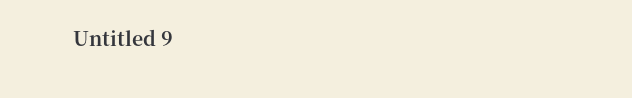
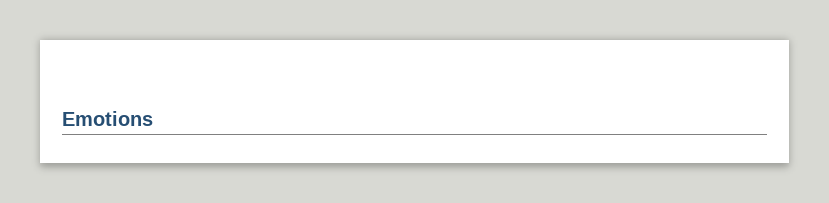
- Untitled 9
+ Emotions

